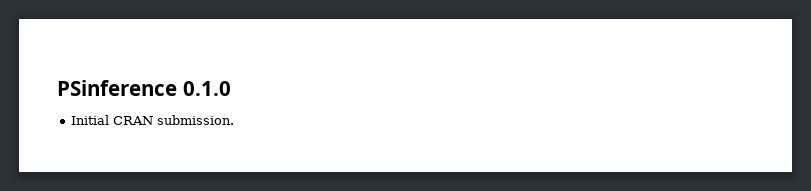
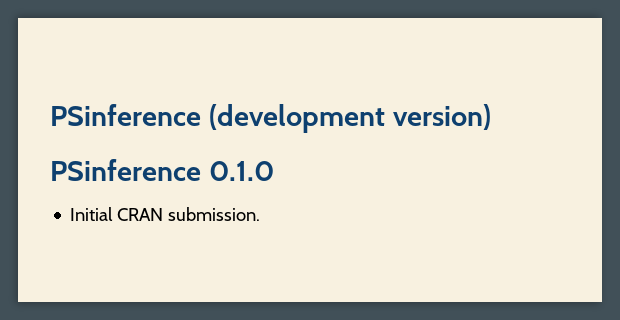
+ PSinference (development version)

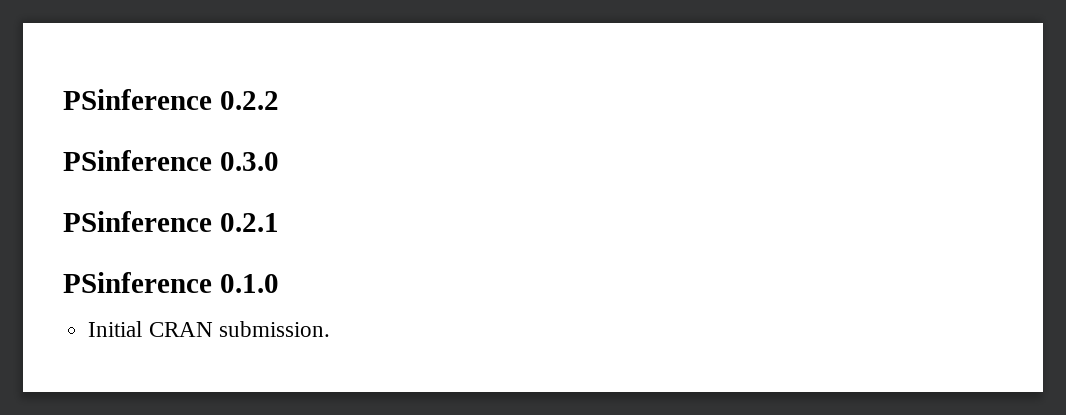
- PSinference (development version)
+ PSinference 0.2.2
+ PSinference 0.3.0
+ PSinference 0.2.1

